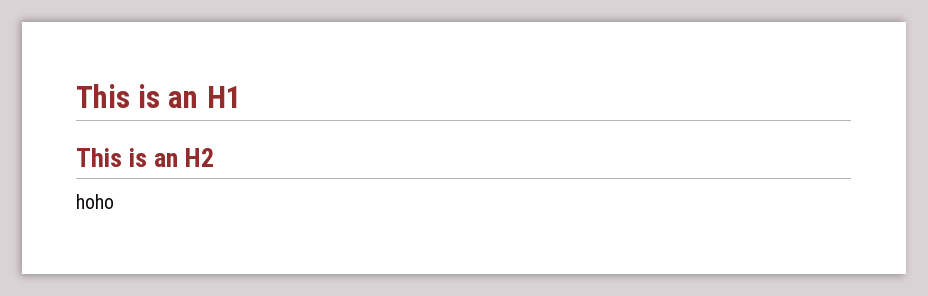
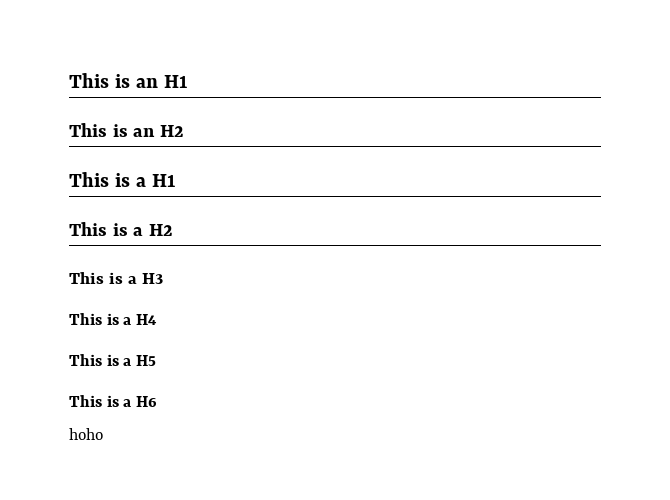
+ This is a H1
+ This is a H2
+ This is a H3
+ This is a H4
+ This is a H5
+ This is a H6

